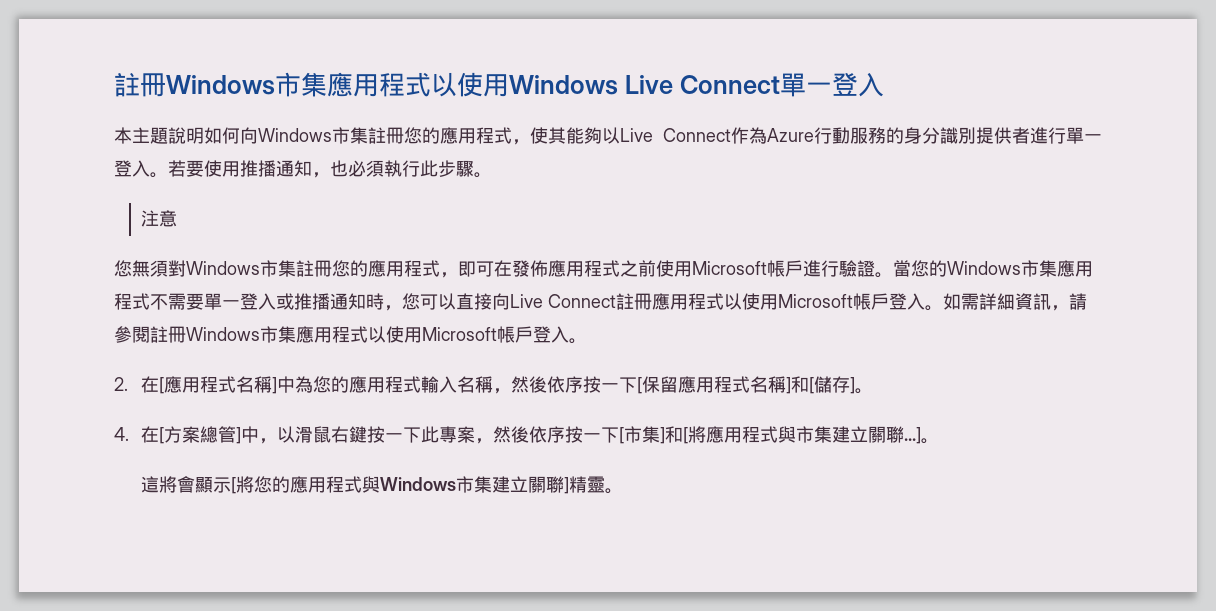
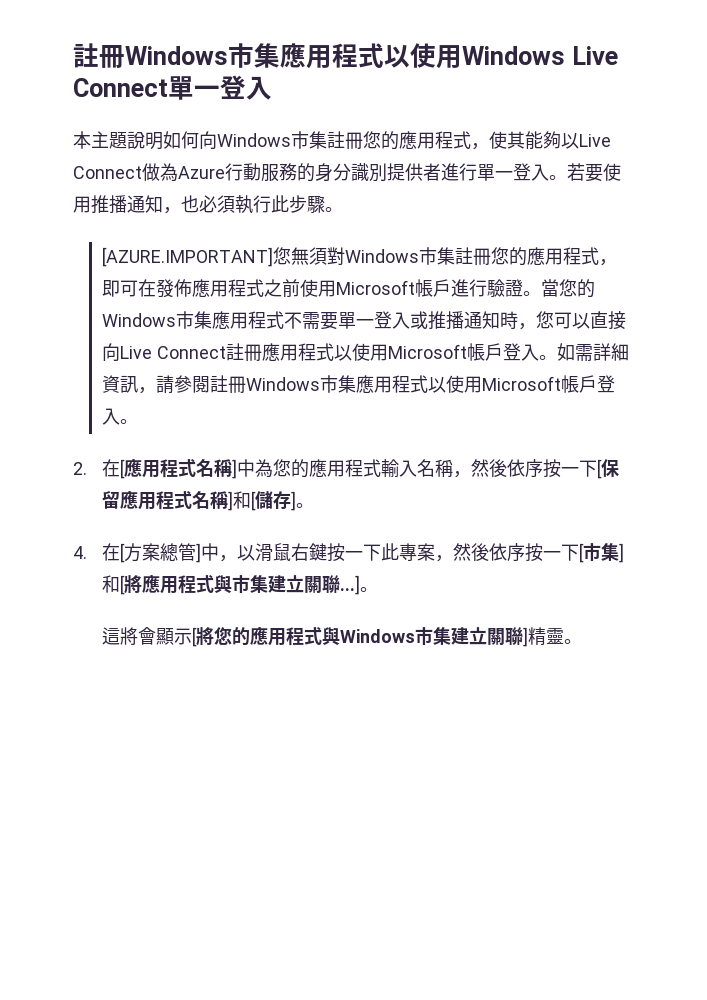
- 本主題說明如何向Windows市集註冊您的應用程式，使其能夠以Live Connect作為Azure行動服務的身分識別提供者進行單一登入。
+ 本主題說明如何向Windows市集註冊您的應用程式，使其能夠以Live Connect做為Azure行動服務的身分識別提供者進行單一登入。
- 注意
- 您無須對Windows市集註冊您的應用程式，即可在發佈應用程式之前使用Microsoft帳戶進行驗證。
+ [AZURE.IMPORTANT]您無須對Windows市集註冊您的應用程式，即可在發佈應用程式之前使用Microsoft帳戶進行驗證。

